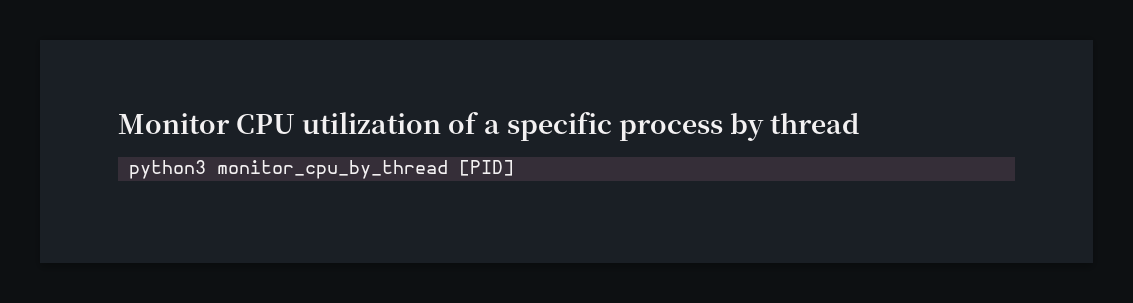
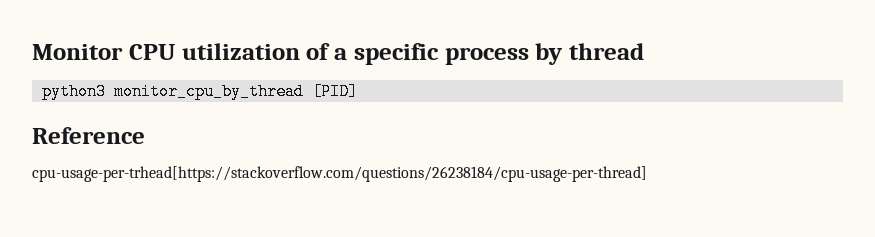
+ Reference
+ cpu-usage-per-trhead[https://stackoverflow.com/questions/26238184/cpu-usage-per-thread]

